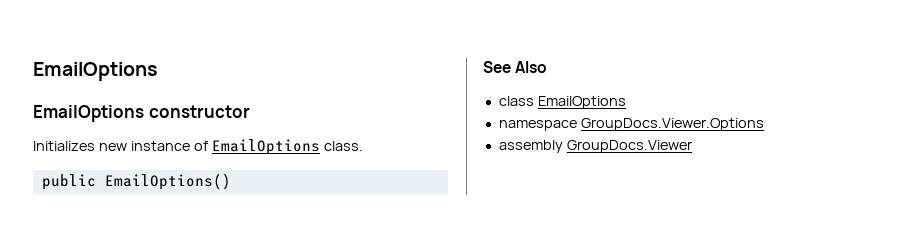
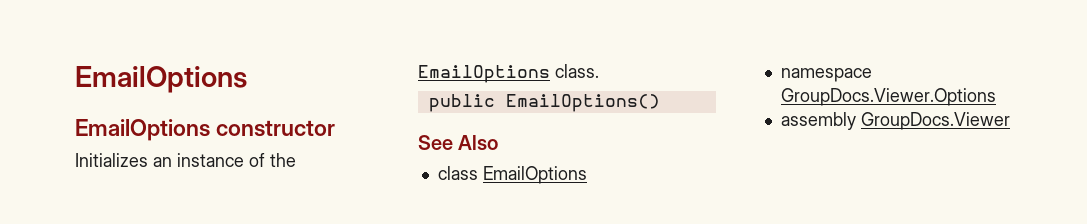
- Initializes new instance of EmailOptions class.
+ Initializes an instance of the EmailOptions class.

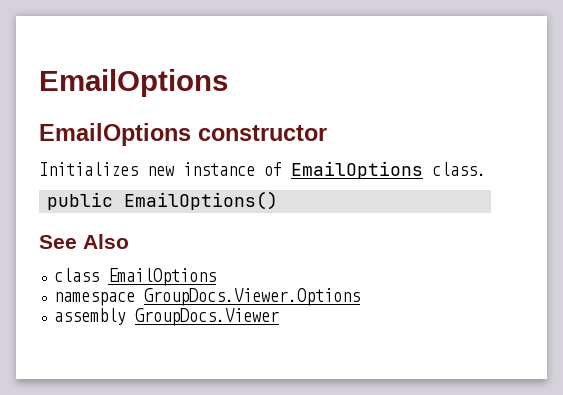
- Initializes an instance of the EmailOptions class.
+ Initializes new instance of EmailOptions class.

